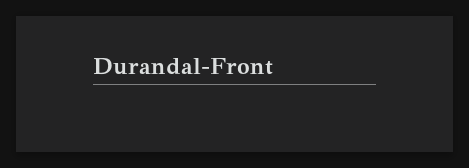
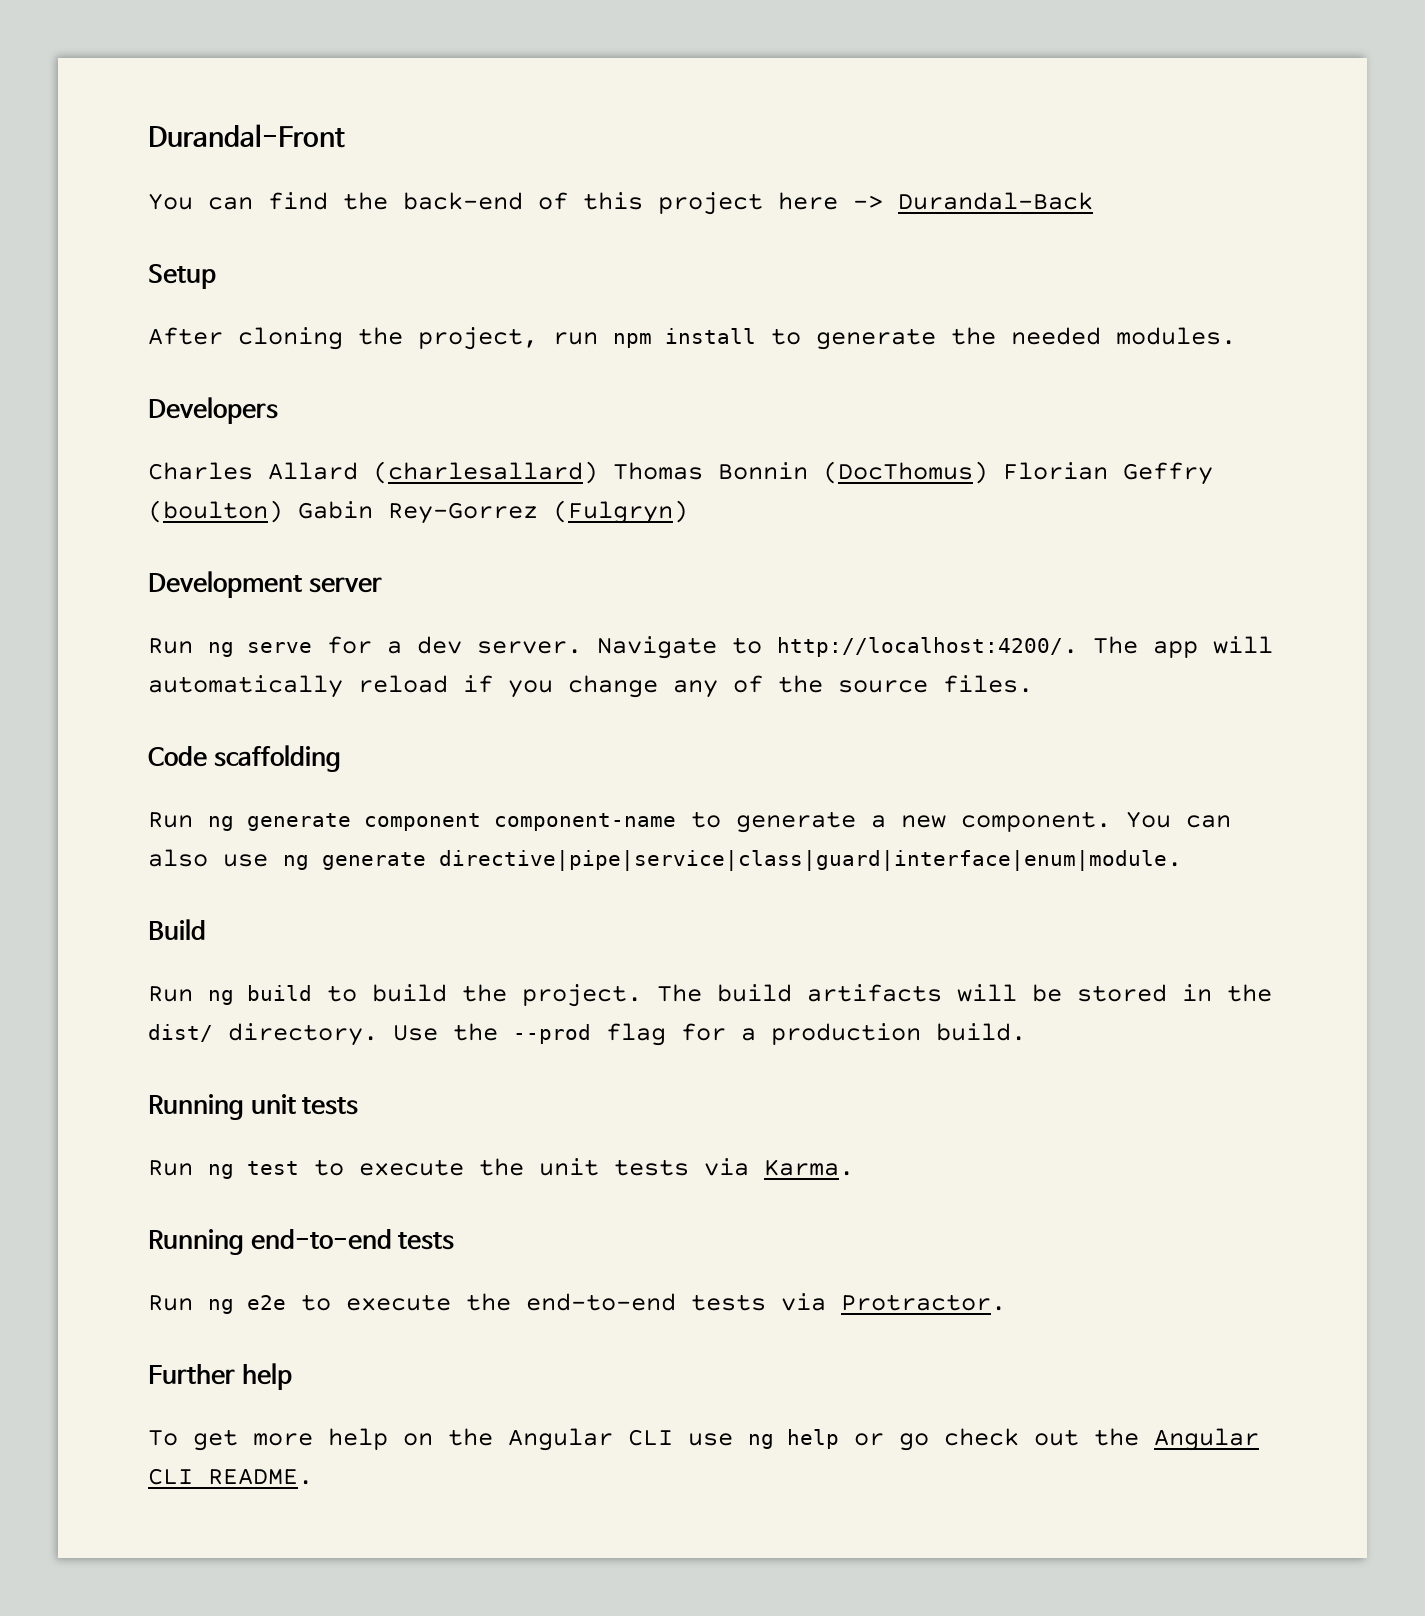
+ You can find the back-end of this project here -> Durandal-Back
+ Setup
+ After cloning the project, run npm install to generate the needed modules.
+ Developers
+ Charles Allard (charlesallard) Thomas Bonnin (DocThomus) Florian Geffry (boulton) Gabin Rey-Gorrez (Fulgryn)
+ Development server
+ Run ng serve for a dev server. Navigate to http://localhost:4200/. The app will automatically reload if you change any of the source files.
+ Code scaffolding
+ Run ng generate component component-name to generate a new component. You can also use ng generate directive|pipe|service|class|guard|interface|enum|module.
+ Build
+ Run ng build to build the project. The build artifacts will be stored in the dist/ directory. Use the --prod flag for a production build.
+ Running unit tests
+ Run ng test to execute the unit tests via Karma.
+ Running end-to-end tests
+ Run ng e2e to execute the end-to-end tests via Protractor.
+ Further help
+ To get more help on the Angular CLI use ng help or go check out the Angular CLI README.

